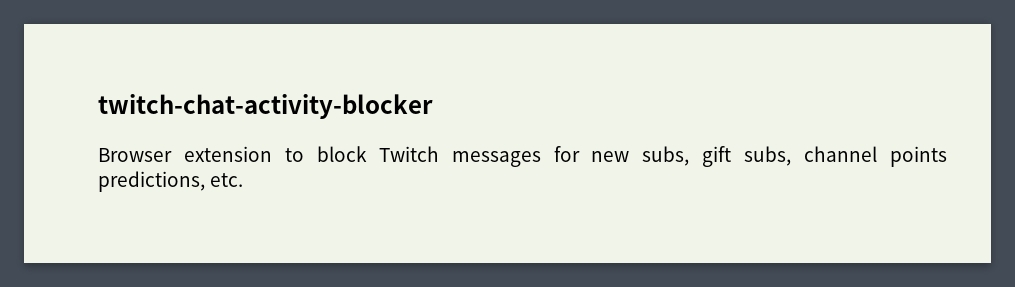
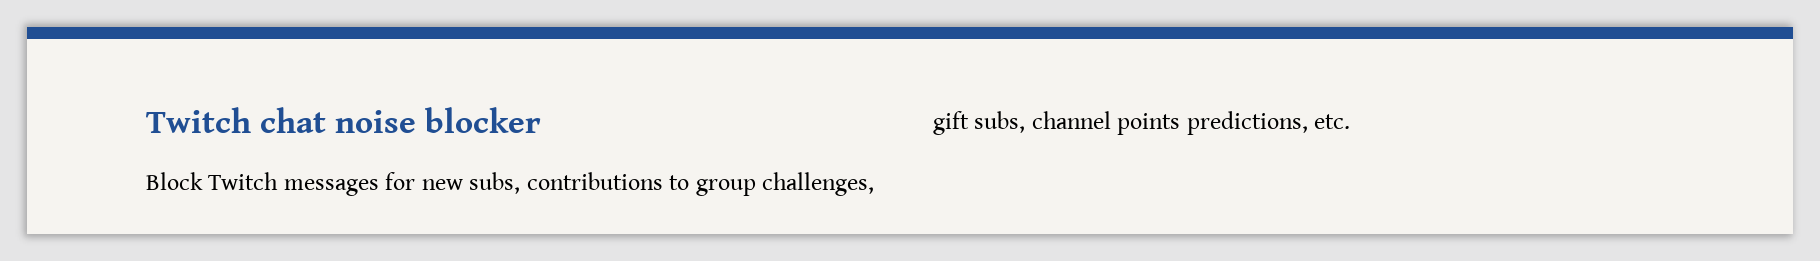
- twitch-chat-activity-blocker
- Browser extension to block Twitch messages for new subs, gift subs, channel points predictions, etc.
+ Twitch chat noise blocker
+ Block Twitch messages for new subs, contributions to group challenges, gift subs, channel points predictions, etc.

